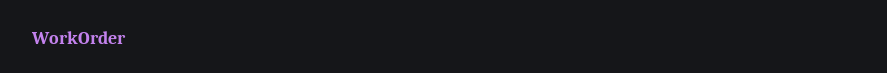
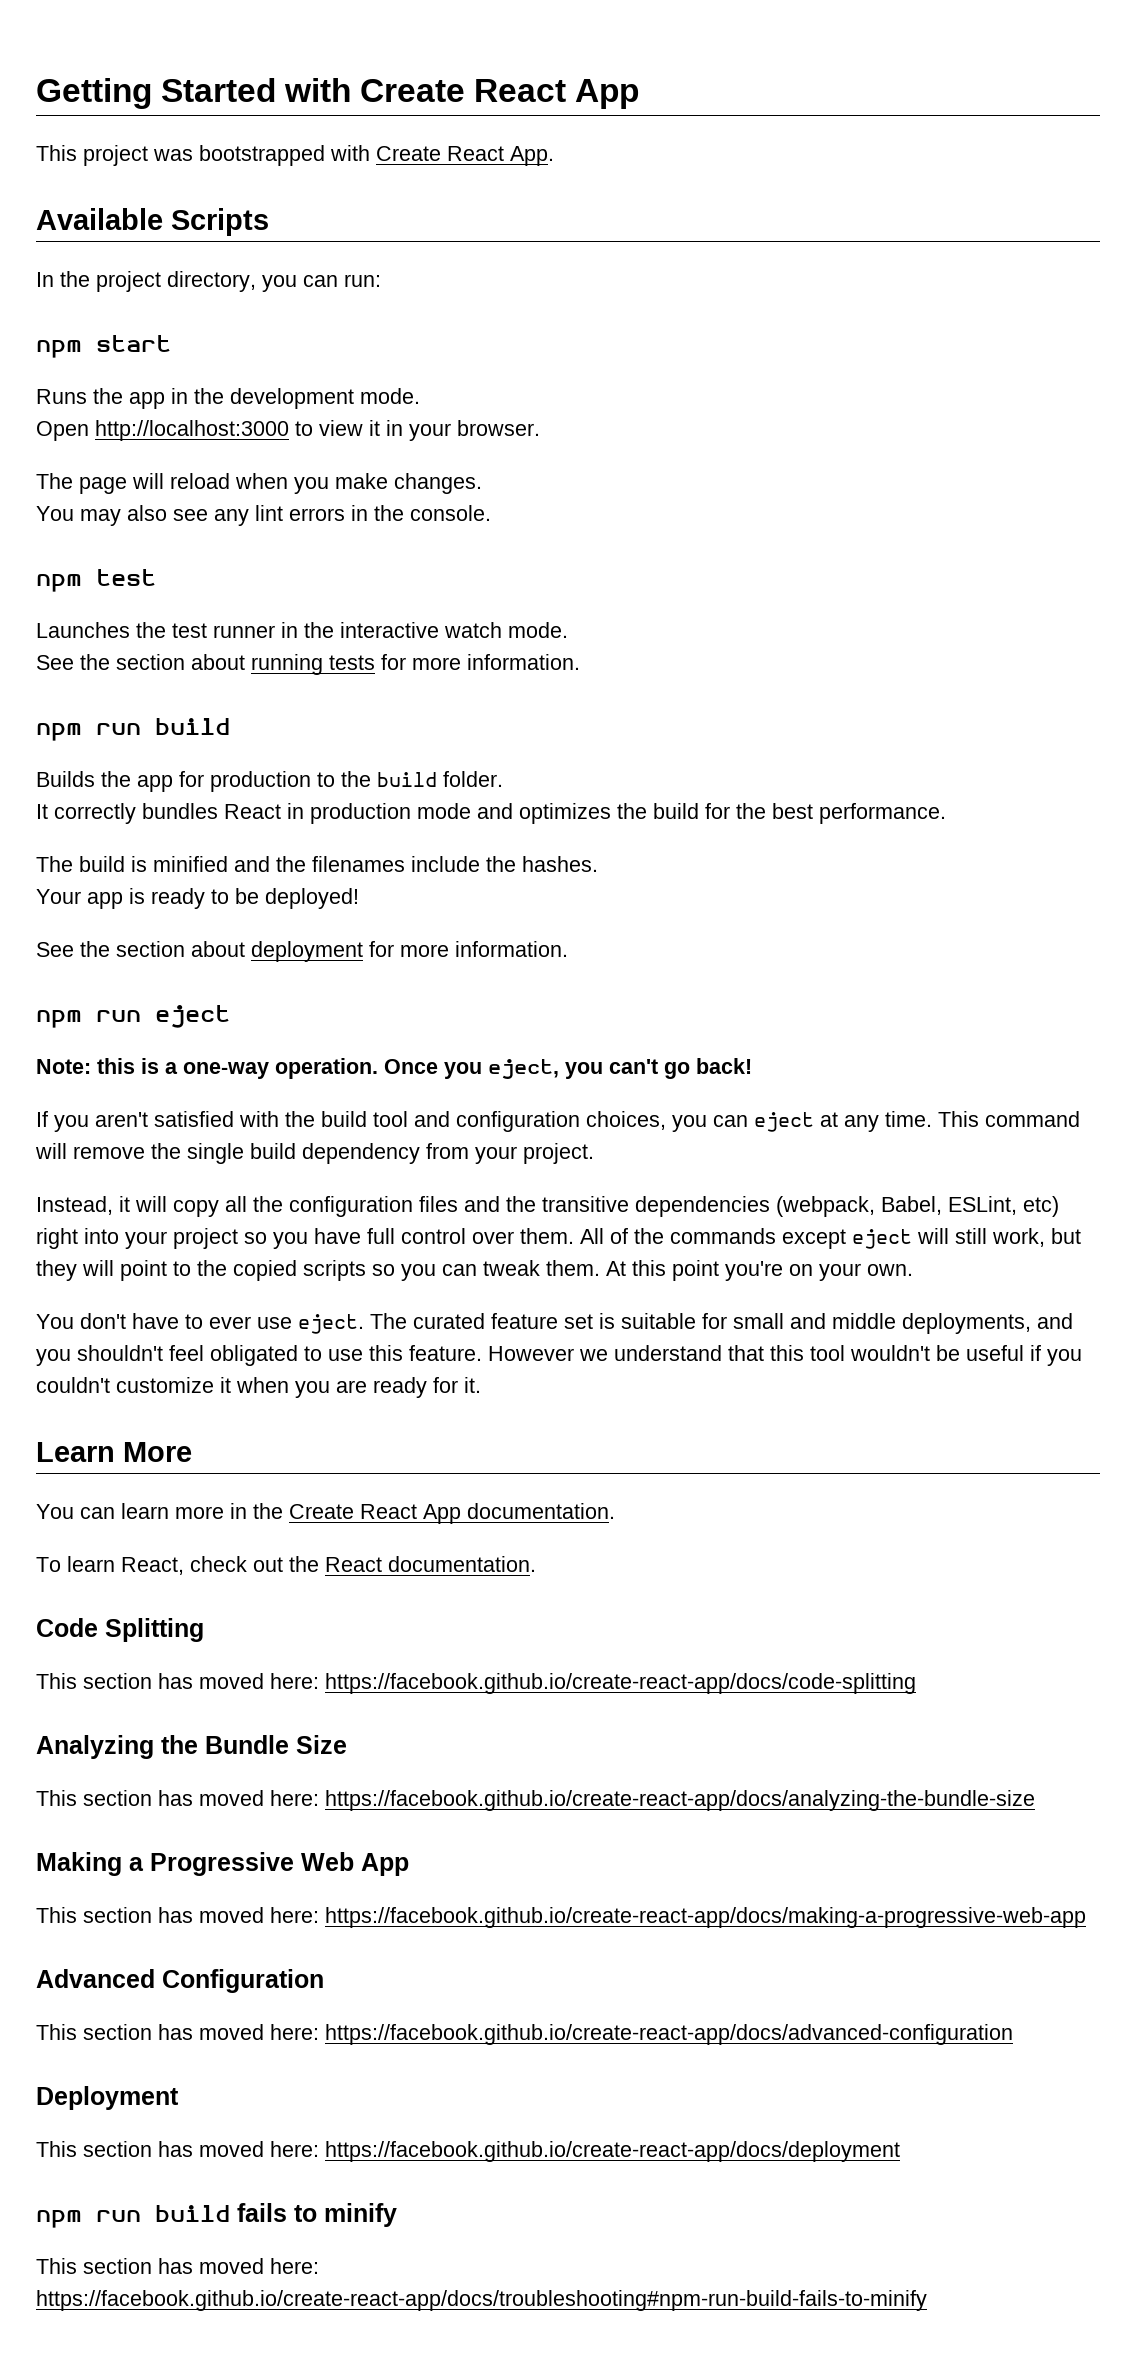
- WorkOrder
+ Getting Started with Create React App
+ This project was bootstrapped with Create React App.
+ Available Scripts
+ In the project directory, you can run:
+ npm start
+ Runs the app in the development mode.
+ Open http://localhost:3000 to view it in your browser.
+ The page will reload when you make changes.
+ You may also see any lint errors in the console.
+ npm test
+ Launches the test runner in the interactive watch mode.
+ See the section about running tests for more information.
+ npm run build
+ Builds the app for production to the build folder.
+ It correctly bundles React in production mode and optimizes the build for the best performance.
+ The build is minified and the filenames include the hashes.
+ Your app is ready to be deployed!
+ See the section about deployment for more information.
+ npm run eject
+ Note: this is a one-way operation. Once you eject, you can't go back!
+ If you aren't satisfied with the build tool and configuration choices, you can eject at any time. This command will remove the single build dependency from your project.
+ Instead, it will copy all the configuration files and the transitive dependencies (webpack, Babel, ESLint, etc) right into your project so you have full control over them. All of the commands except eject will still work, but they will point to the copied scripts so you can tweak them. At this point you're on your own.
+ You don't have to ever use eject. The curated feature set is suitable for small and middle deployments, and you shouldn't feel obligated to use this feature. However we understand that this tool wouldn't be useful if you couldn't customize it when you are ready for it.
+ Learn More
+ You can learn more in the Create React App documentation.
+ To learn React, check out the React documentation.
+ Code Splitting
+ This section has moved here: https://facebook.github.io/create-react-app/docs/code-splitting
+ Analyzing the Bundle Size
+ This section has moved here: https://facebook.github.io/create-react-app/docs/analyzing-the-bundle-size
+ Making a Progressive Web App
+ This section has moved here: https://facebook.github.io/create-react-app/docs/making-a-progressive-web-app
+ Advanced Configuration
+ This section has moved here: https://facebook.github.io/create-react-app/docs/advanced-configuration
+ Deployment
+ This section has moved here: https://facebook.github.io/create-react-app/docs/deployment
+ npm run build fails to minify
+ This section has moved here: https://facebook.github.io/create-react-app/docs/troubleshooting#npm-run-build-fails-to-minify

